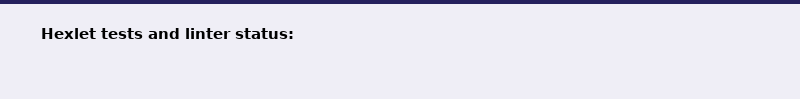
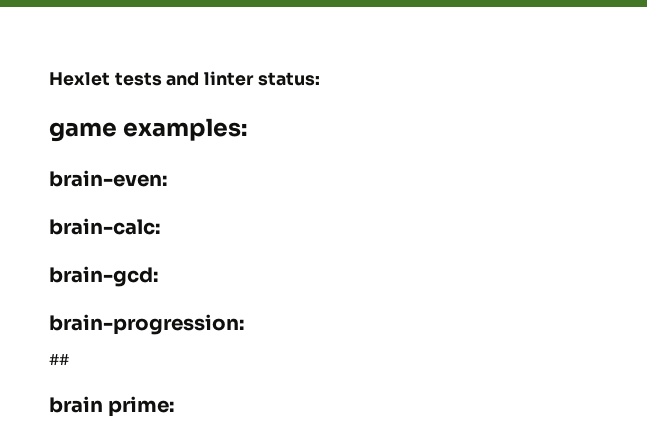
+ game examples:
+ brain-even:
+ brain-calc:
+ brain-gcd:
+ brain-progression:
+ ##
+ brain prime:

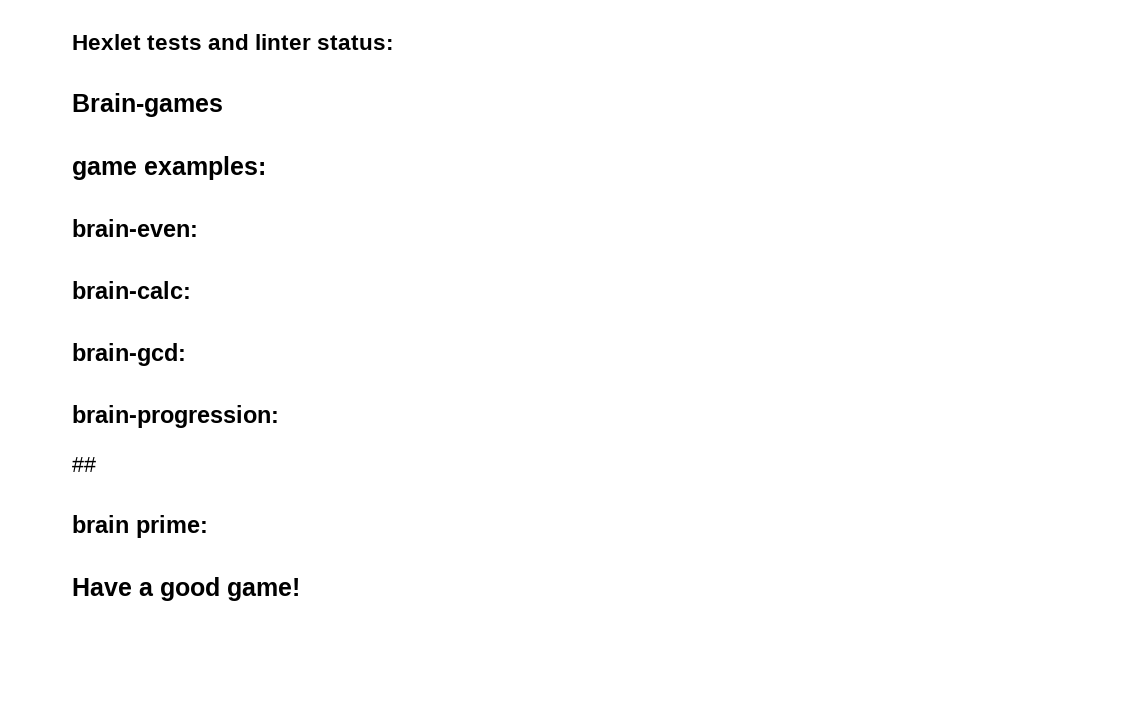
+ Brain-games
+ Have a good game!

